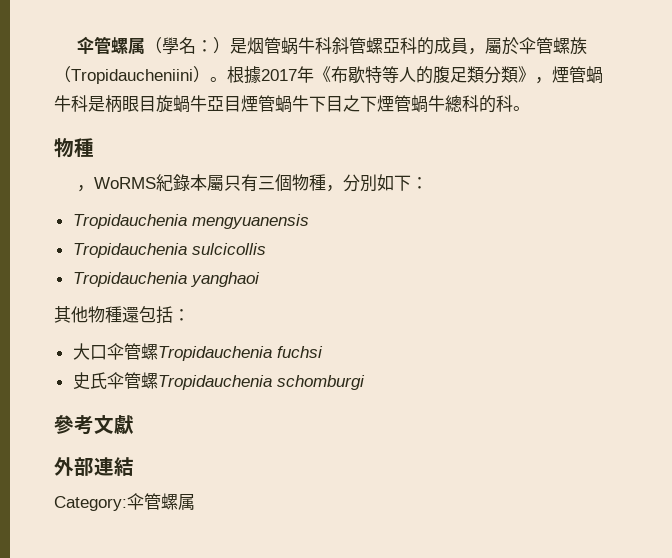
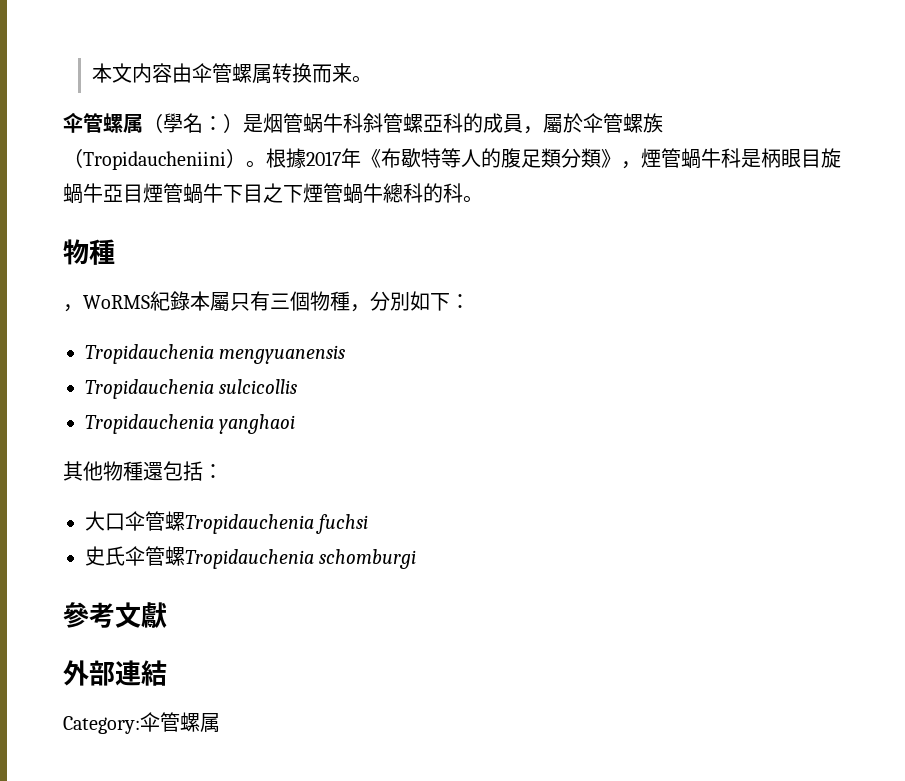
+ 本文内容由伞管螺属转换而来。

